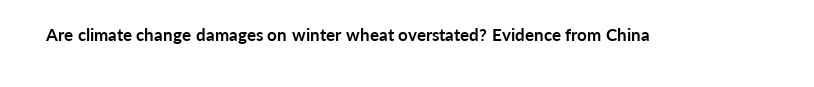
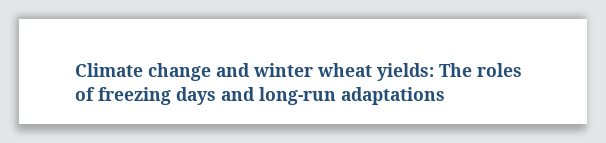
- Are climate change damages on winter wheat overstated? Evidence from China
+ Climate change and winter wheat yields: The roles of freezing days and long-run adaptations

